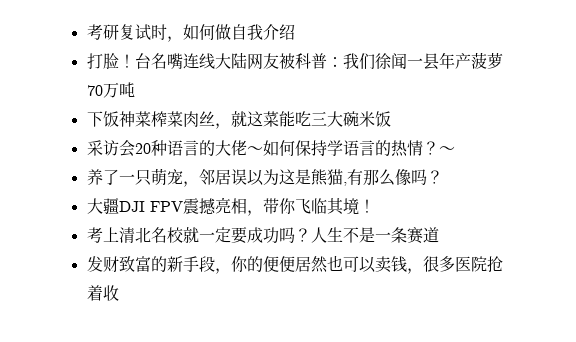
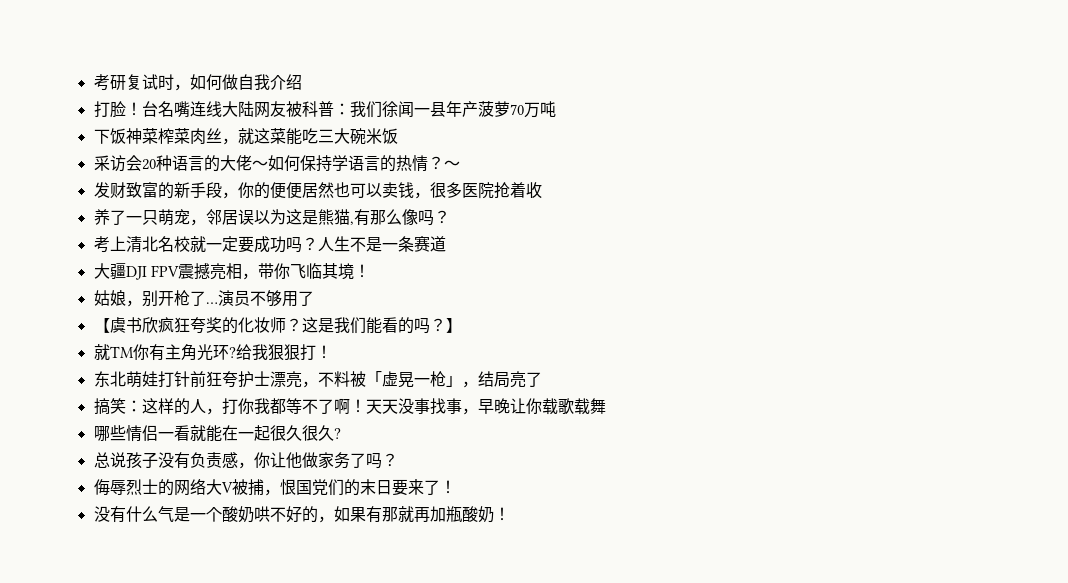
- 养了一只萌宠，邻居误以为这是熊猫,有那么像吗？
- 大疆DJI FPV震撼亮相，带你飞临其境！
- 考上清北名校就一定要成功吗？人生不是一条赛道
+ 养了一只萌宠，邻居误以为这是熊猫,有那么像吗？
+ 考上清北名校就一定要成功吗？人生不是一条赛道
+ 大疆DJI FPV震撼亮相，带你飞临其境！
+ 姑娘，别开枪了…演员不够用了
+ 【虞书欣疯狂夸奖的化妆师？这是我们能看的吗？】
+ 就TM你有主角光环?给我狠狠打！
+ 东北萌娃打针前狂夸护士漂亮，不料被「虚晃一枪」，结局亮了
+ 搞笑：这样的人，打你我都等不了啊！天天没事找事，早晚让你载歌载舞
+ 哪些情侣一看就能在一起很久很久?
+ 总说孩子没有负责感，你让他做家务了吗？
+ 侮辱烈士的网络大V被捕，恨国党们的末日要来了！
+ 没有什么气是一个酸奶哄不好的，如果有那就再加瓶酸奶！

